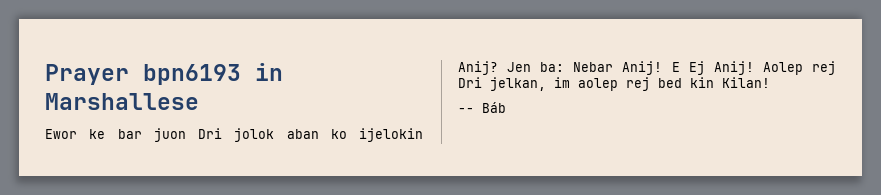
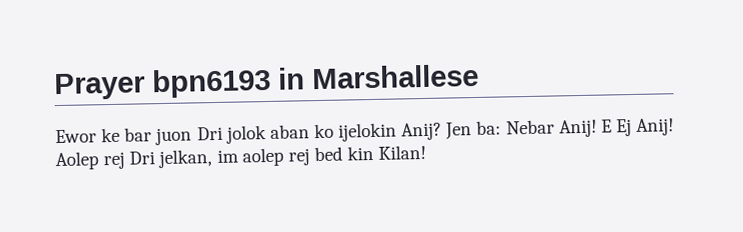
- -- Báb

